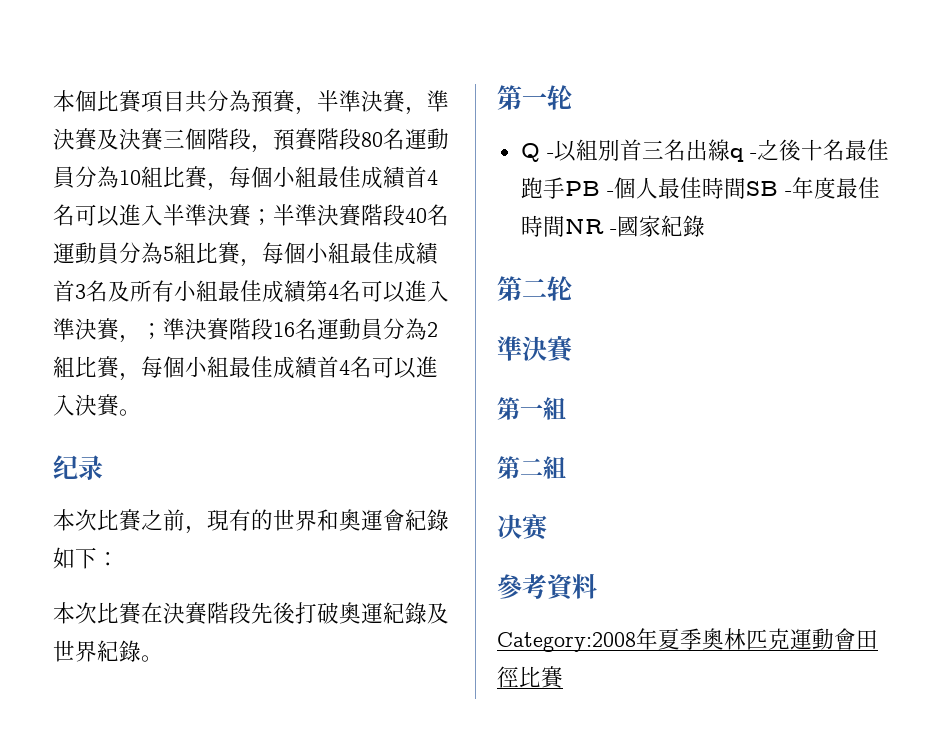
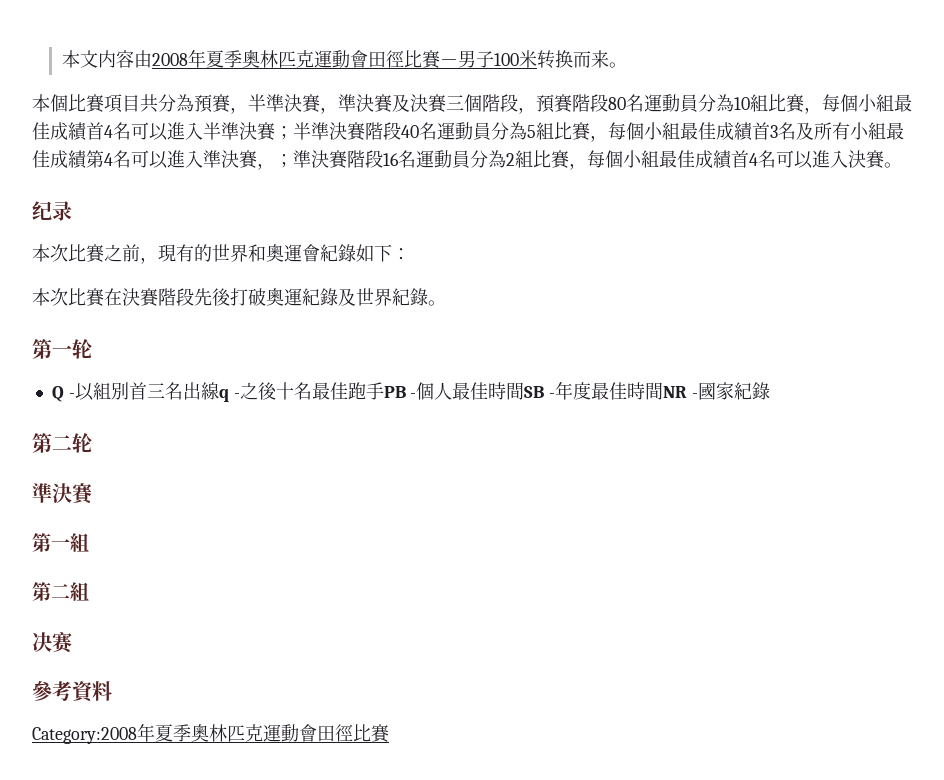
+ 本文内容由2008年夏季奧林匹克運動會田徑比賽－男子100米转换而来。

